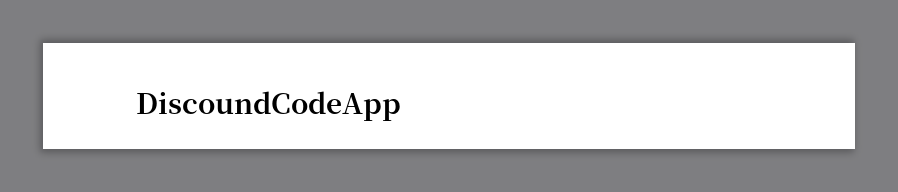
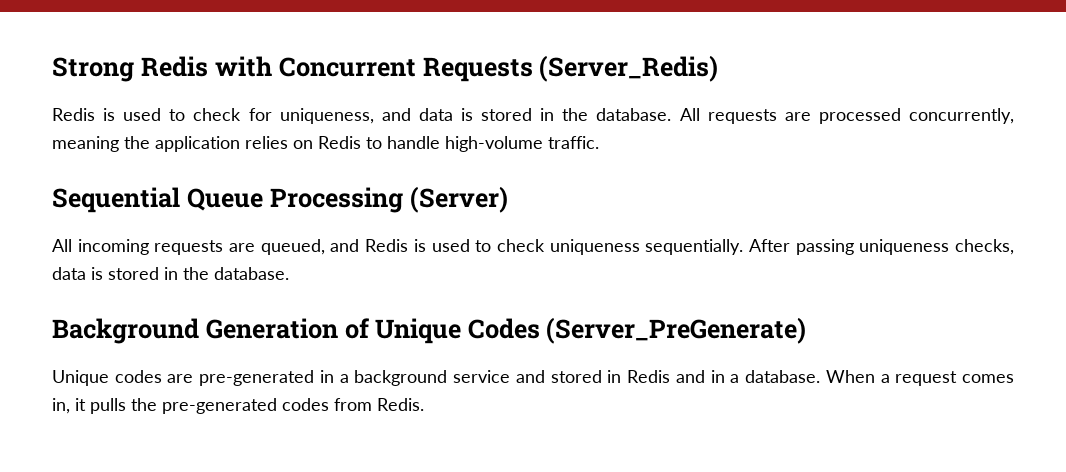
- DiscoundCodeApp
+ Strong Redis with Concurrent Requests (Server_Redis)
+ Redis is used to check for uniqueness, and data is stored in the database. All requests are processed concurrently, meaning the application relies on Redis to handle high-volume traffic.
+ Sequential Queue Processing (Server)
+ All incoming requests are queued, and Redis is used to check uniqueness sequentially. After passing uniqueness checks, data is stored in the database.
+ Background Generation of Unique Codes (Server_PreGenerate)
+ Unique codes are pre-generated in a background service and stored in Redis and in a database. When a request comes in, it pulls the pre-generated codes from Redis.

